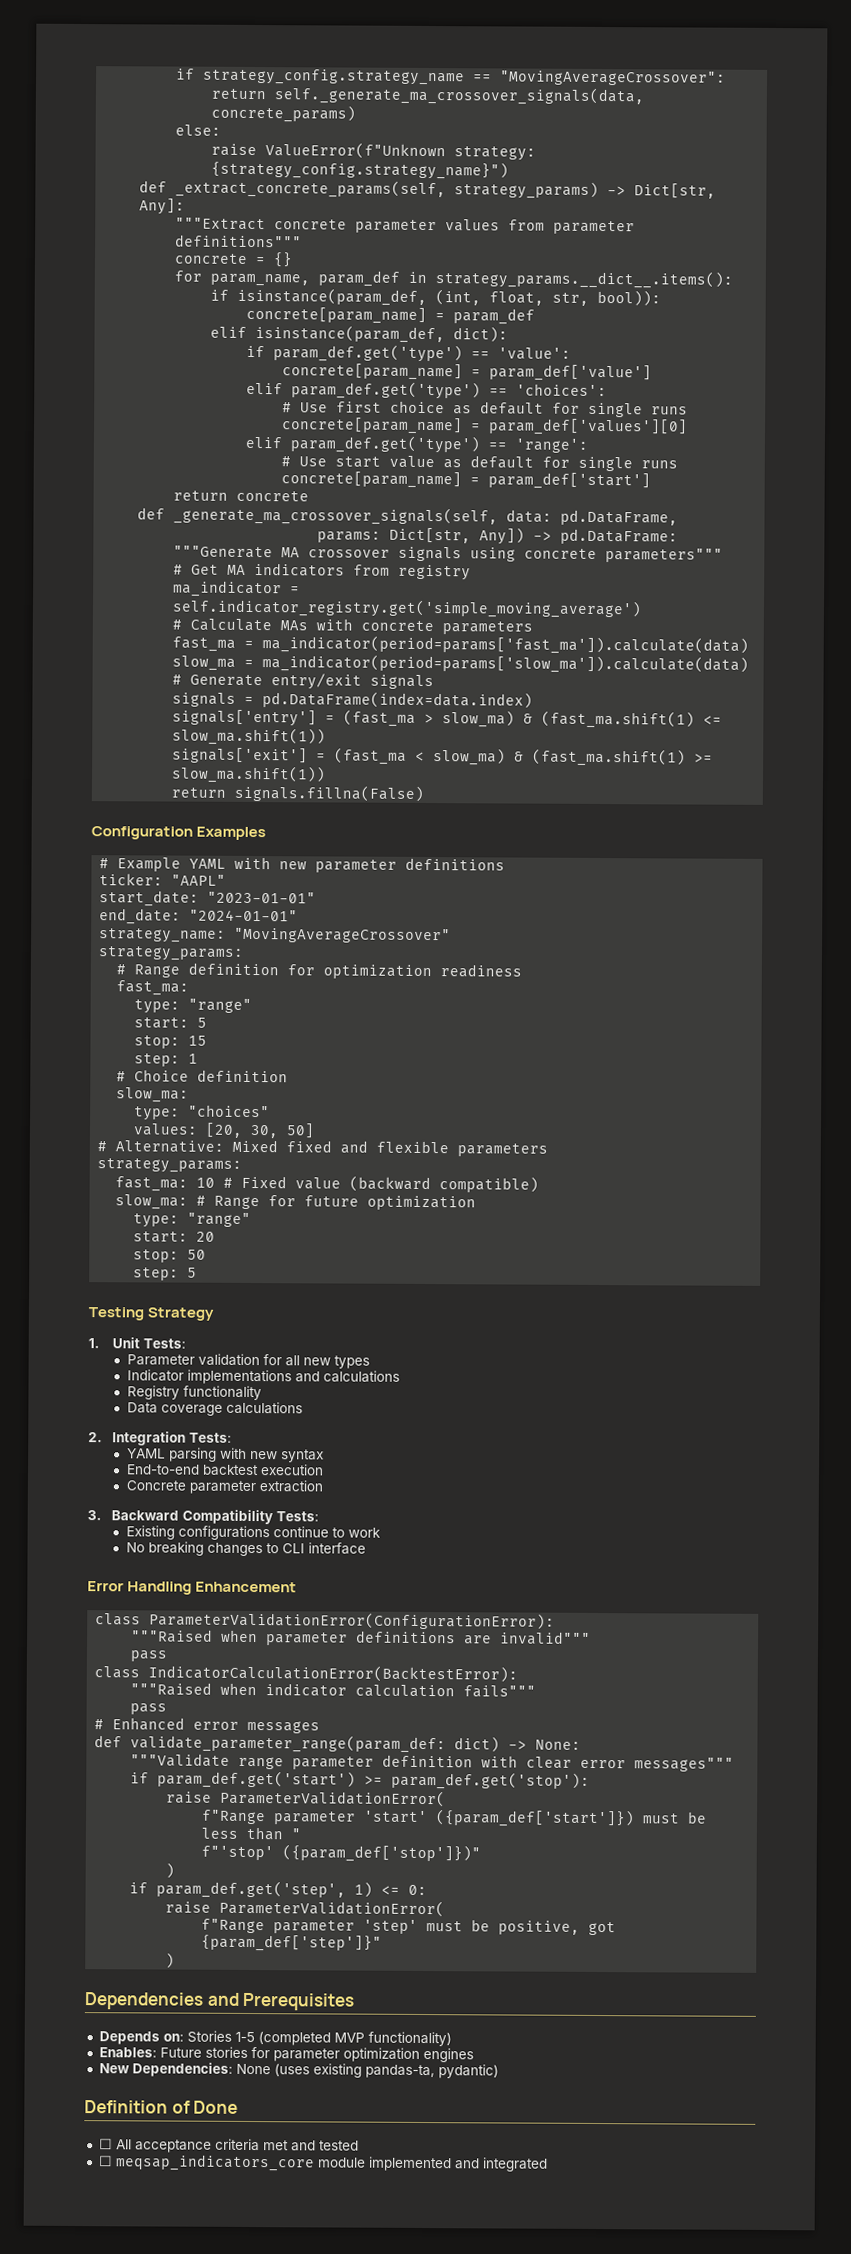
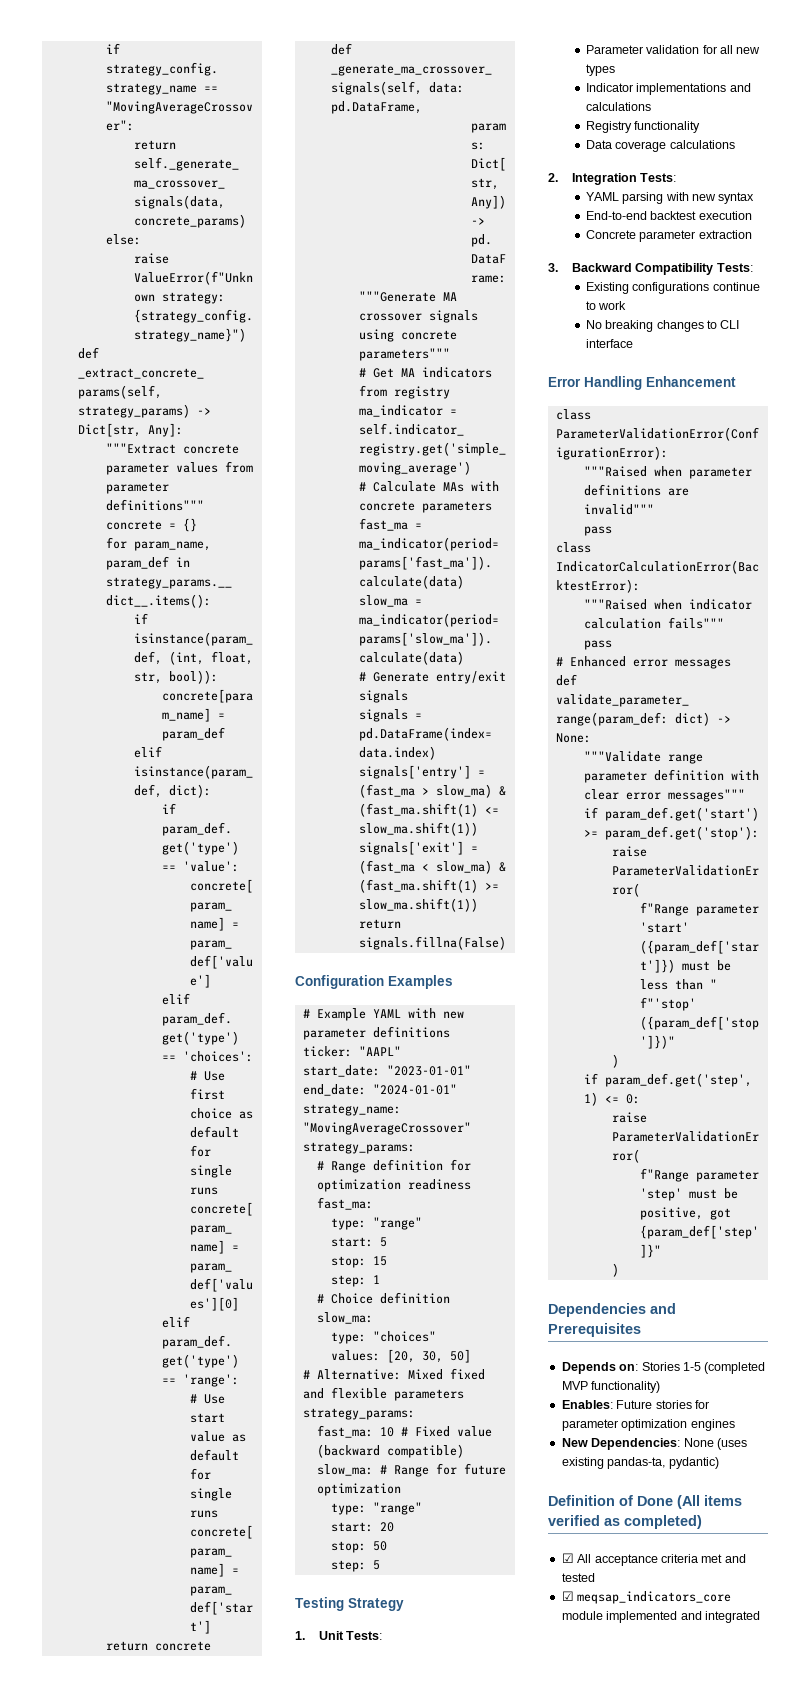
- Definition of Done
- ☐ All acceptance criteria met and tested
+ Definition of Done (All items verified as completed)
+ ☑ All acceptance criteria met and tested
- ☐ meqsap_indicators_core module implemented and integrated
+ ☑ meqsap_indicators_core module implemented and integrated

